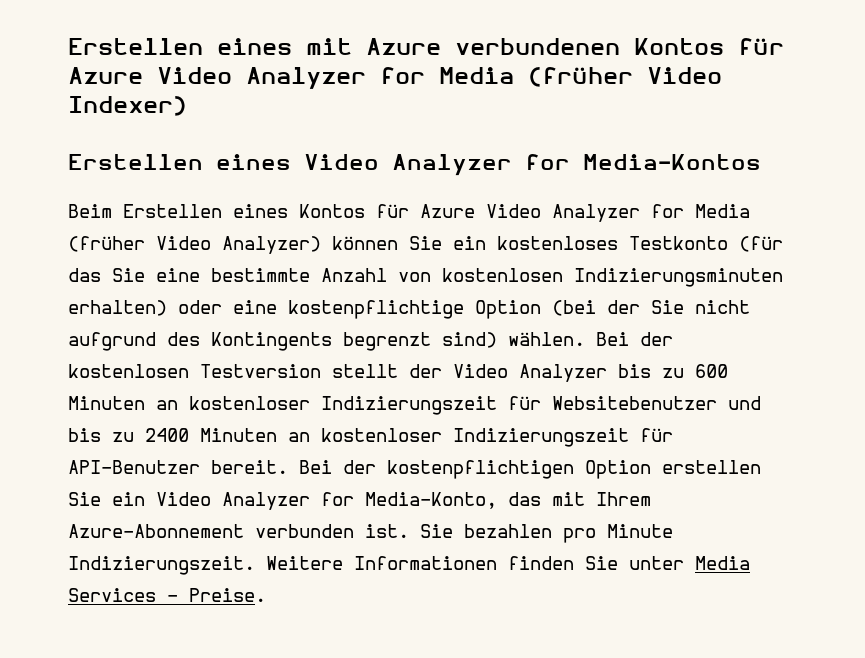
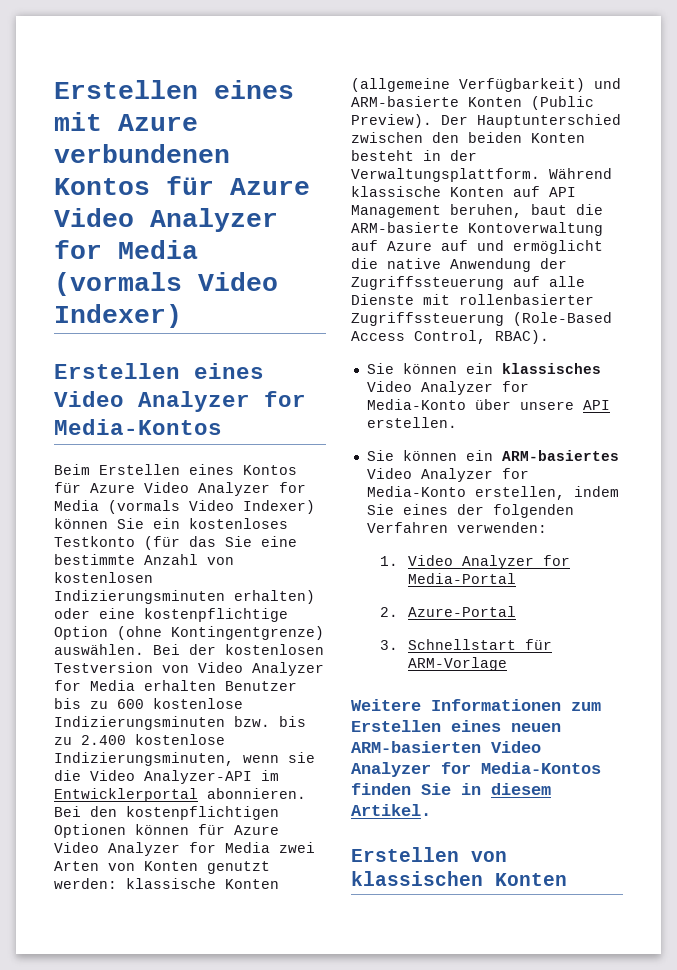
- Erstellen eines mit Azure verbundenen Kontos für Azure Video Analyzer for Media (früher Video Indexer)
+ Erstellen eines mit Azure verbundenen Kontos für Azure Video Analyzer for Media (vormals Video Indexer)
- Beim Erstellen eines Kontos für Azure Video Analyzer for Media (früher Video Analyzer) können Sie ein kostenloses Testkonto (für das Sie eine bestimmte Anzahl von kostenlosen Indizierungsminuten erhalten) oder eine kostenpflichtige Option (bei der Sie nicht aufgrund des Kontingents begrenzt sind) wählen. Bei der kostenlosen Testversion stellt der Video Analyzer bis zu 600 Minuten an kostenloser Indizierungszeit für Websitebenutzer und bis zu 2400 Minuten an kostenloser Indizierungszeit für API-Benutzer bereit. Bei der kostenpflichtigen Option erstellen Sie ein Video Analyzer for Media-Konto, das mit Ihrem Azure-Abonnement verbunden ist. Sie bezahlen pro Minute Indizierungszeit. Weitere Informationen finden Sie unter Media Services – Preise.
+ Beim Erstellen eines Kontos für Azure Video Analyzer for Media (vormals Video Indexer) können Sie ein kostenloses Testkonto (für das Sie eine bestimmte Anzahl von kostenlosen Indizierungsminuten erhalten) oder eine kostenpflichtige Option (ohne Kontingentgrenze) auswählen. Bei der kostenlosen Testversion von Video Analyzer for Media erhalten Benutzer bis zu 600 kostenlose Indizierungsminuten bzw. bis zu 2.400 kostenlose Indizierungsminuten, wenn sie die Video Analyzer-API im Entwicklerportal abonnieren. Bei den kostenpflichtigen Optionen können für Azure Video Analyzer for Media zwei Arten von Konten genutzt werden: klassische Konten (allgemeine Verfügbarkeit) und ARM-basierte Konten (Public Preview). Der Hauptunterschied zwischen den beiden Konten besteht in der Verwaltungsplattform. Während klassische Konten auf API Management beruhen, baut die ARM-basierte Kontoverwaltung auf Azure auf und ermöglicht die native Anwendung der Zugriffssteuerung auf alle Dienste mit rollenbasierter Zugriffssteuerung (Role-Based Access Control, RBAC).
+ Sie können ein klassisches Video Analyzer for Media-Konto über unsere API erstellen.
+ Sie können ein ARM-basiertes Video Analyzer for Media-Konto erstellen, indem Sie eines der folgenden Verfahren verwenden:
+ 1. Video Analyzer for Media-Portal
+ 2. Azure-Portal
+ 3. Schnellstart für ARM-Vorlage
+ Weitere Informationen zum Erstellen eines neuen ARM-basierten Video Analyzer for Media-Kontos finden Sie in diesem Artikel.
+ Erstellen von klassischen Konten

